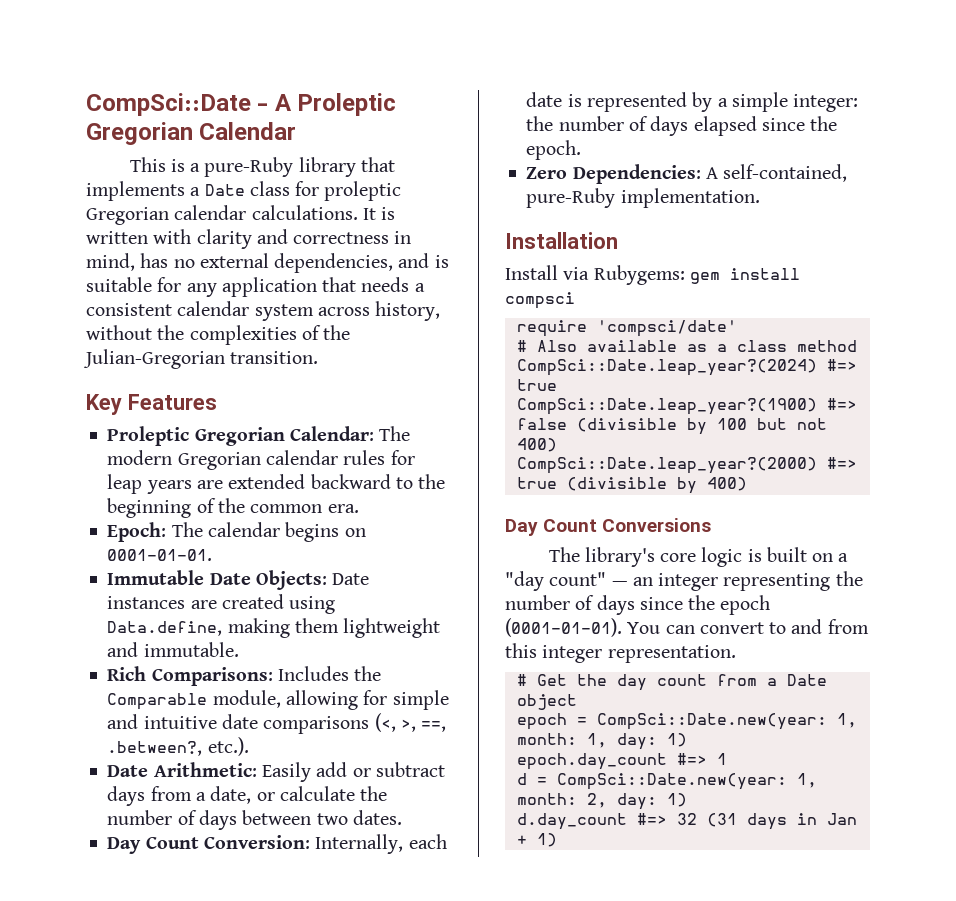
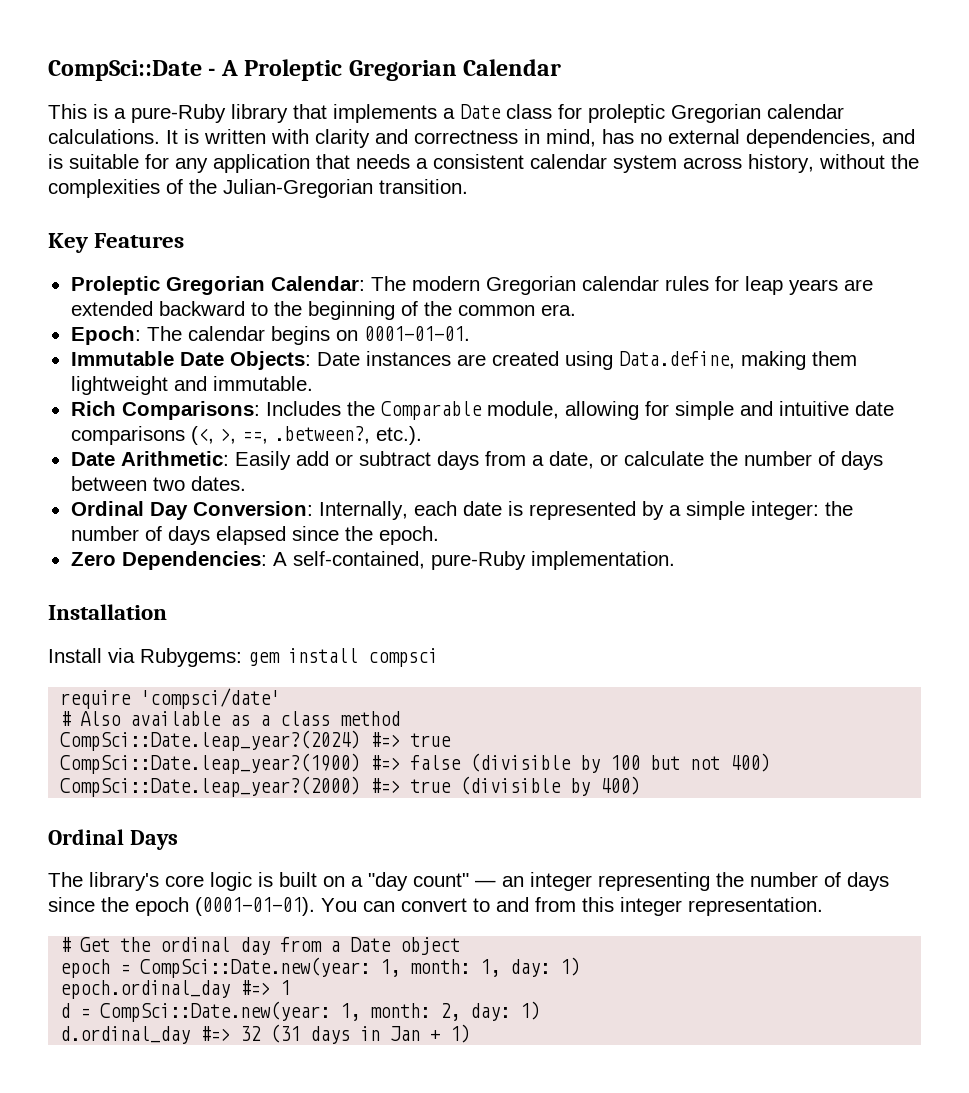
- Day Count Conversion: Internally, each date is represented by a simple integer: the number of days elapsed since the epoch.
+ Ordinal Day Conversion: Internally, each date is represented by a simple integer: the number of days elapsed since the epoch.
- Day Count Conversions
+ Ordinal Days
- # Get the day count from a Date object
+ # Get the ordinal day from a Date object
- epoch.day_count #=> 1
+ epoch.ordinal_day #=> 1
- d.day_count #=> 32 (31 days in Jan + 1)
+ d.ordinal_day #=> 32 (31 days in Jan + 1)

